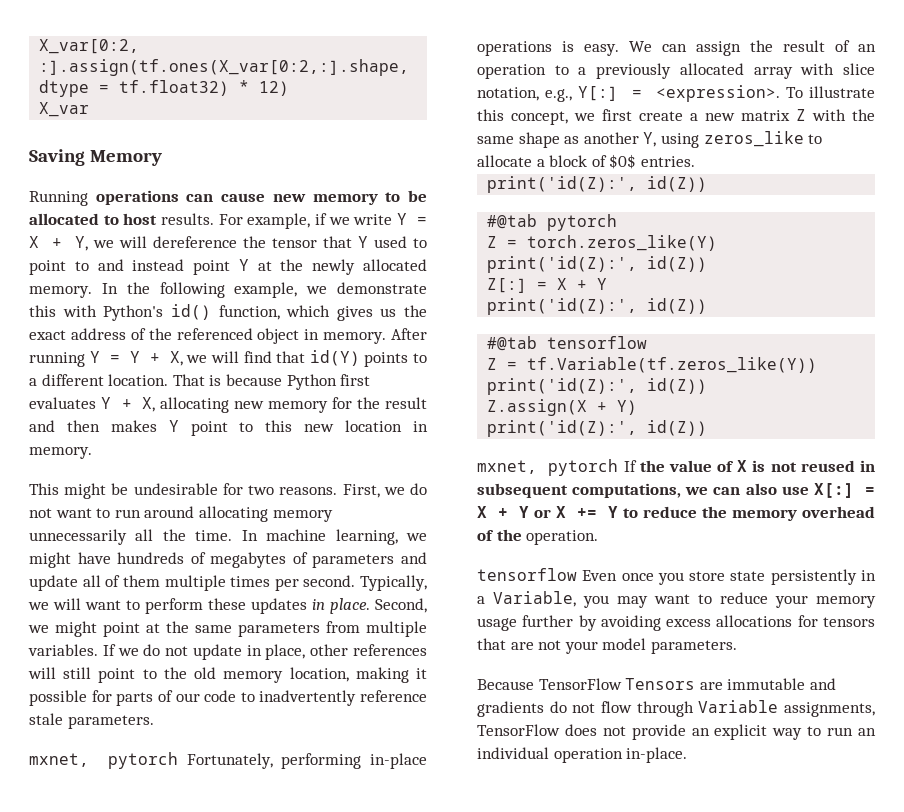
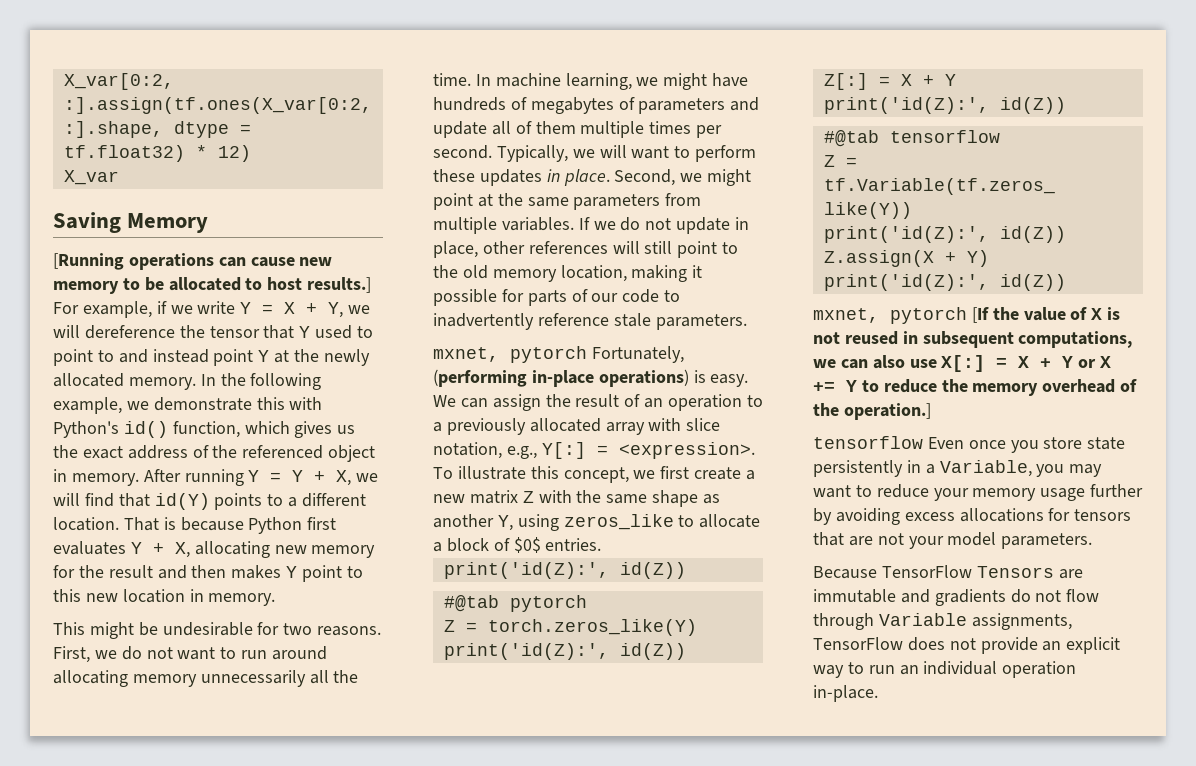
- Running operations can cause new memory to be allocated to host results.
+ [Running operations can cause new memory to be allocated to host results.]
- mxnet, pytorch Fortunately, performing in-place operations is easy.
+ mxnet, pytorch Fortunately, (performing in-place operations) is easy.
- mxnet, pytorch If the value of X is not reused in subsequent computations, we can also use X[:] = X + Y or X += Y to reduce the memory overhead of the operation.
+ mxnet, pytorch [If the value of X is not reused in subsequent computations, we can also use X[:] = X + Y or X += Y to reduce the memory overhead of the operation.]

